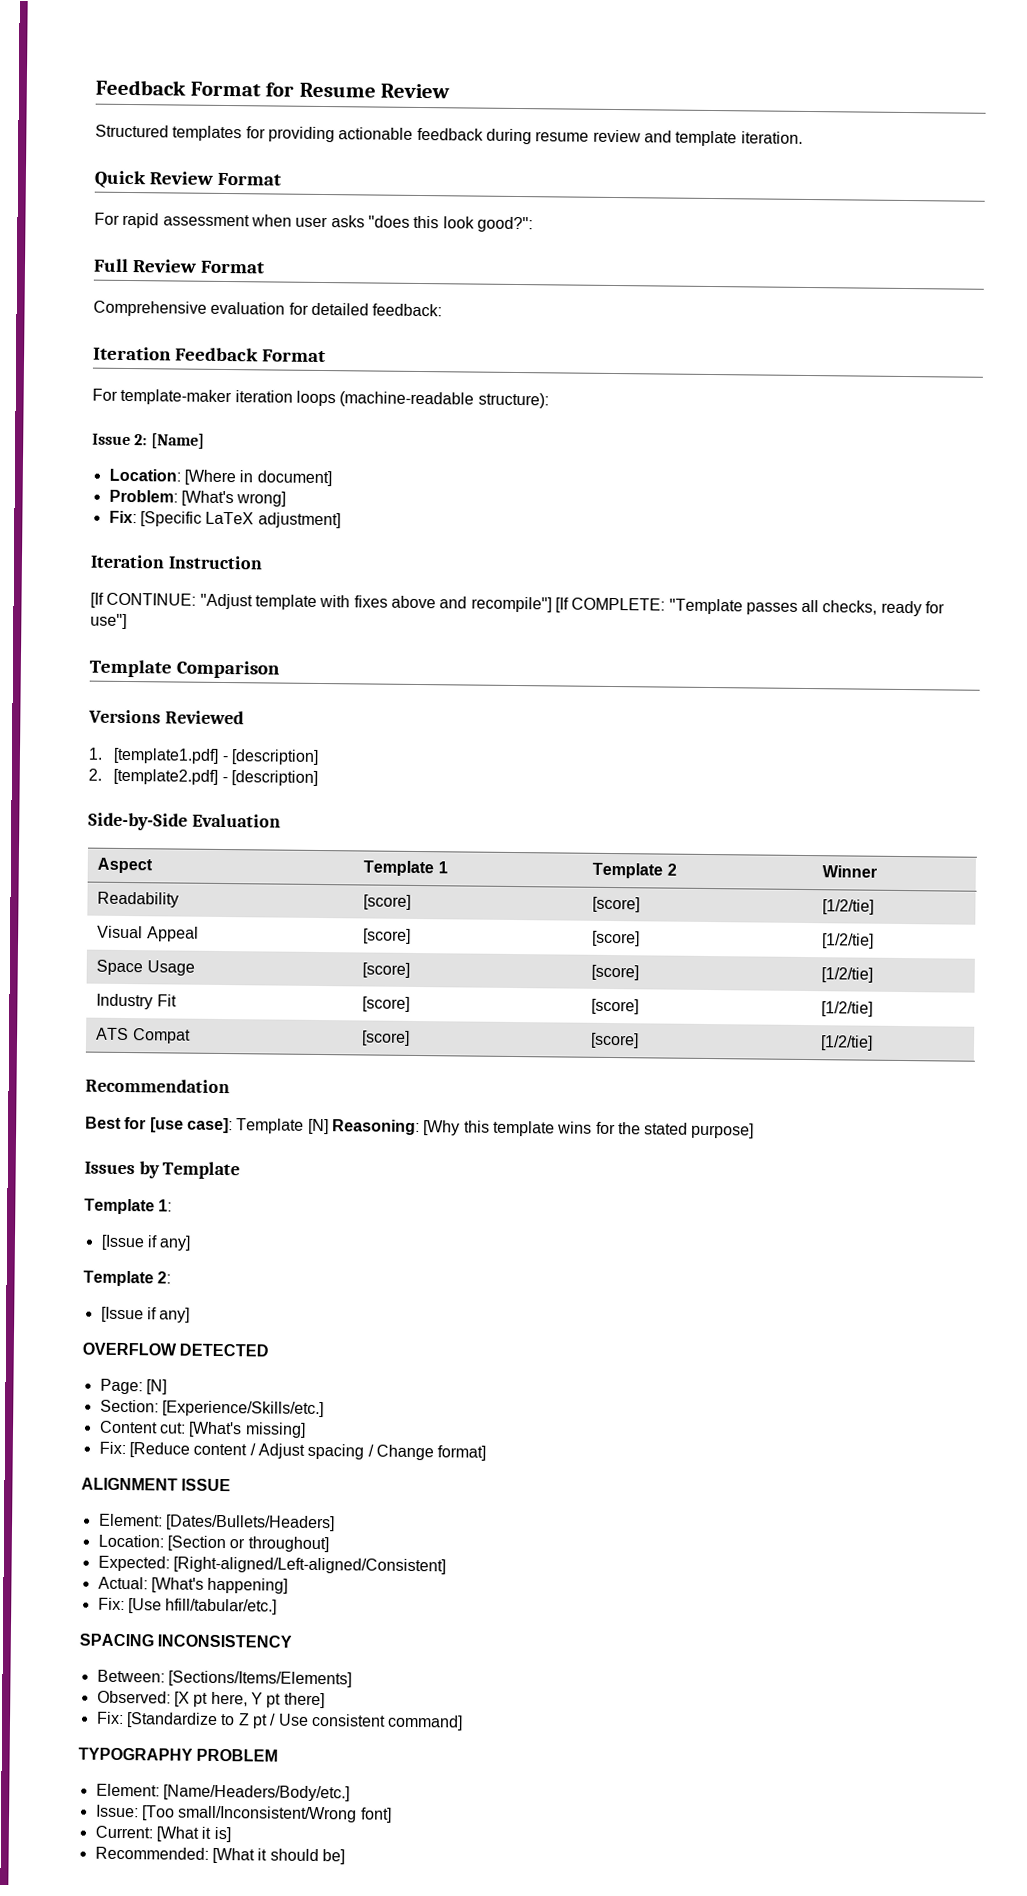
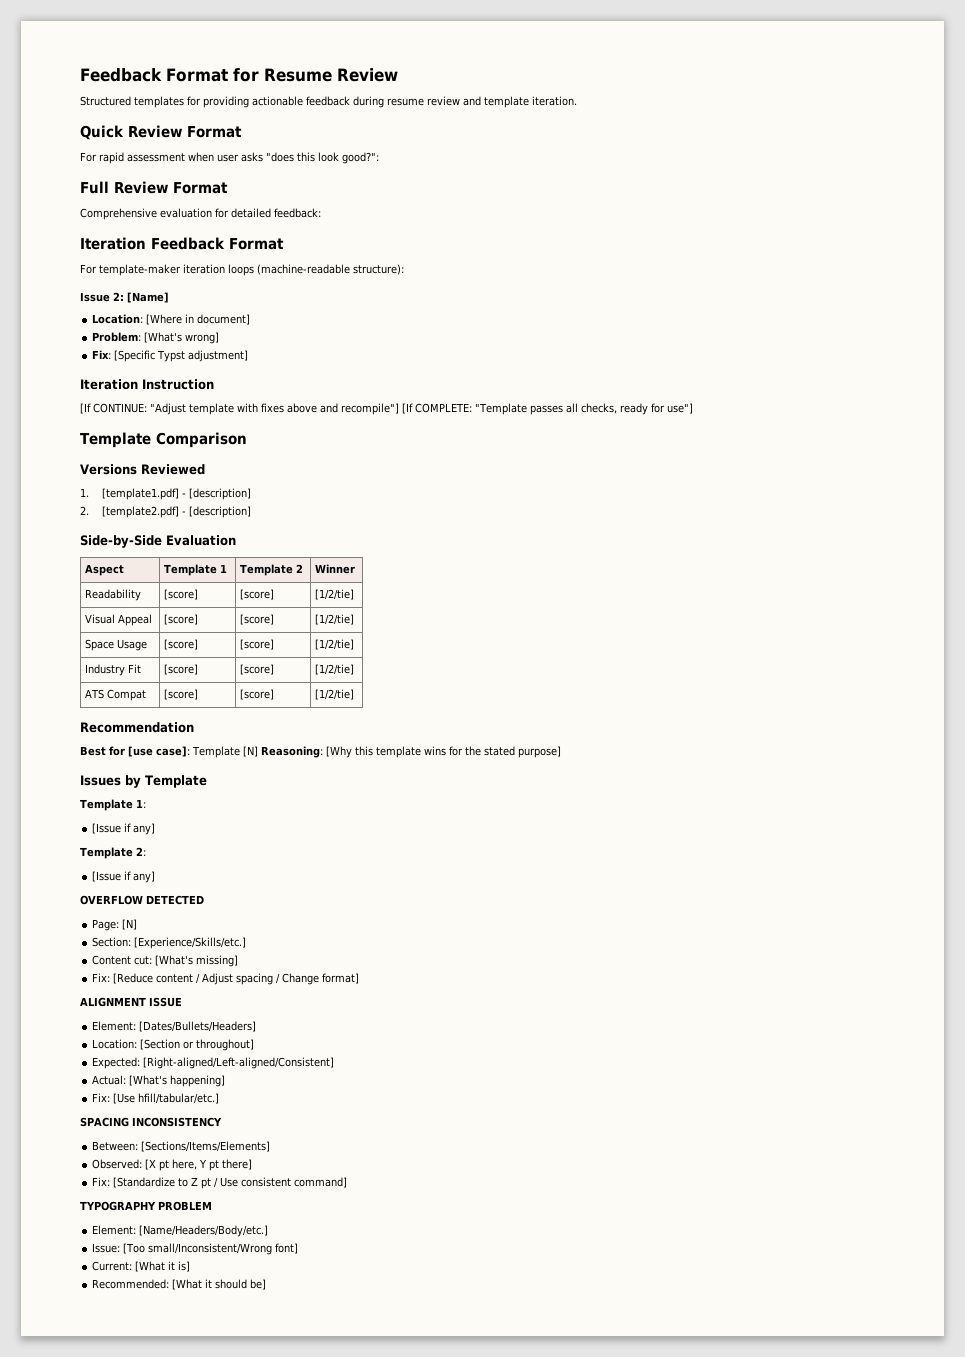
- Fix: [Specific LaTeX adjustment]
+ Fix: [Specific Typst adjustment]

